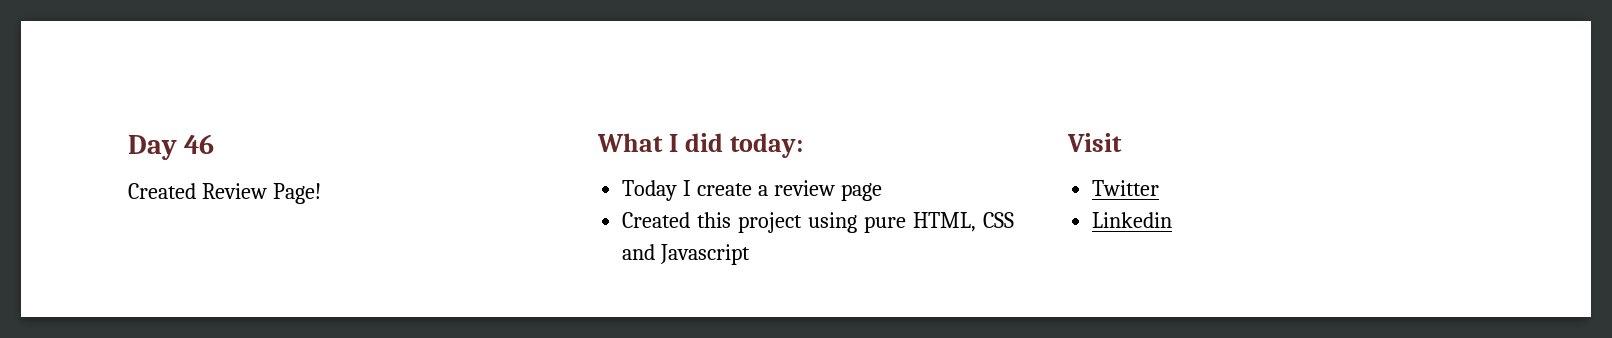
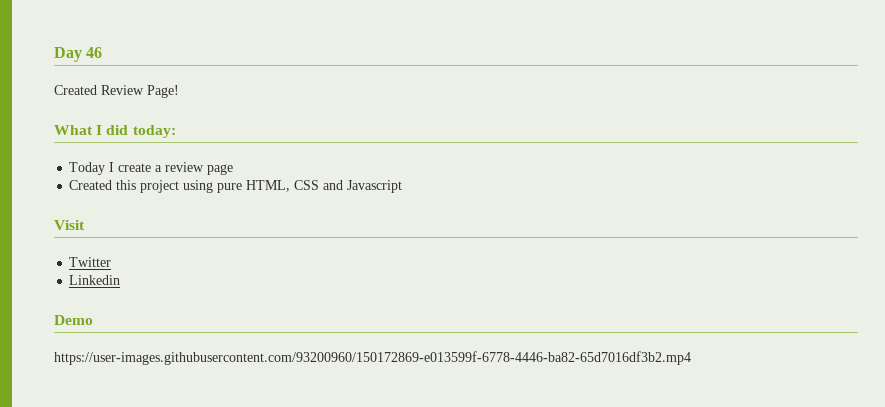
+ Demo
+ https://user-images.githubusercontent.com/93200960/150172869-e013599f-6778-4446-ba82-65d7016df3b2.mp4

